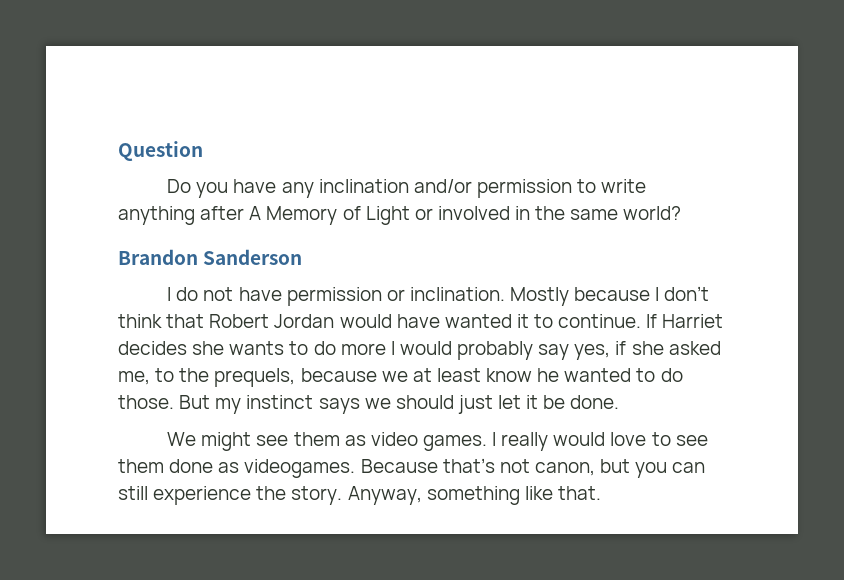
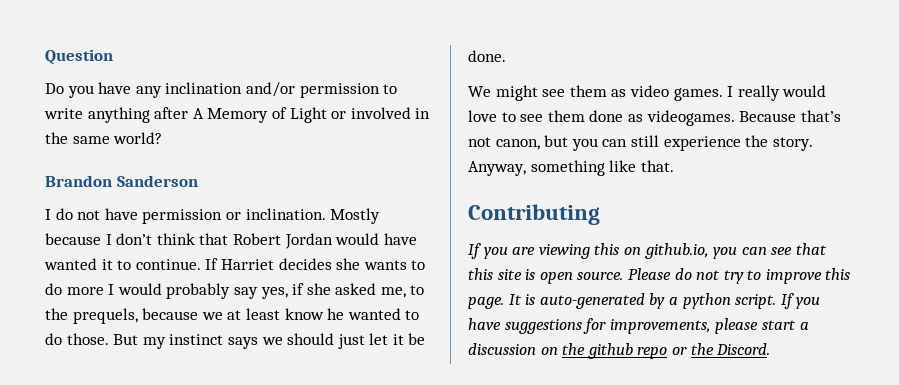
+ Contributing
+ If you are viewing this on github.io, you can see that this site is open source. Please do not try to improve this page. It is auto-generated by a python script. If you have suggestions for improvements, please start a discussion on the github repo or the Discord.

